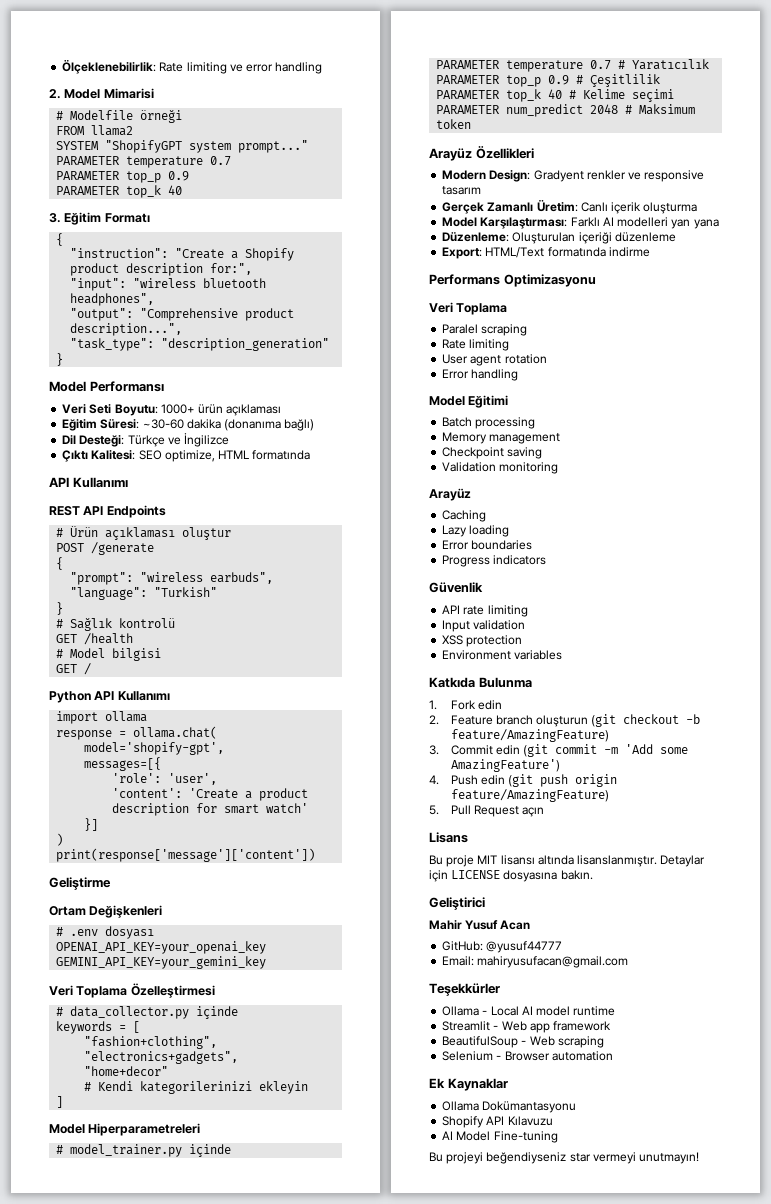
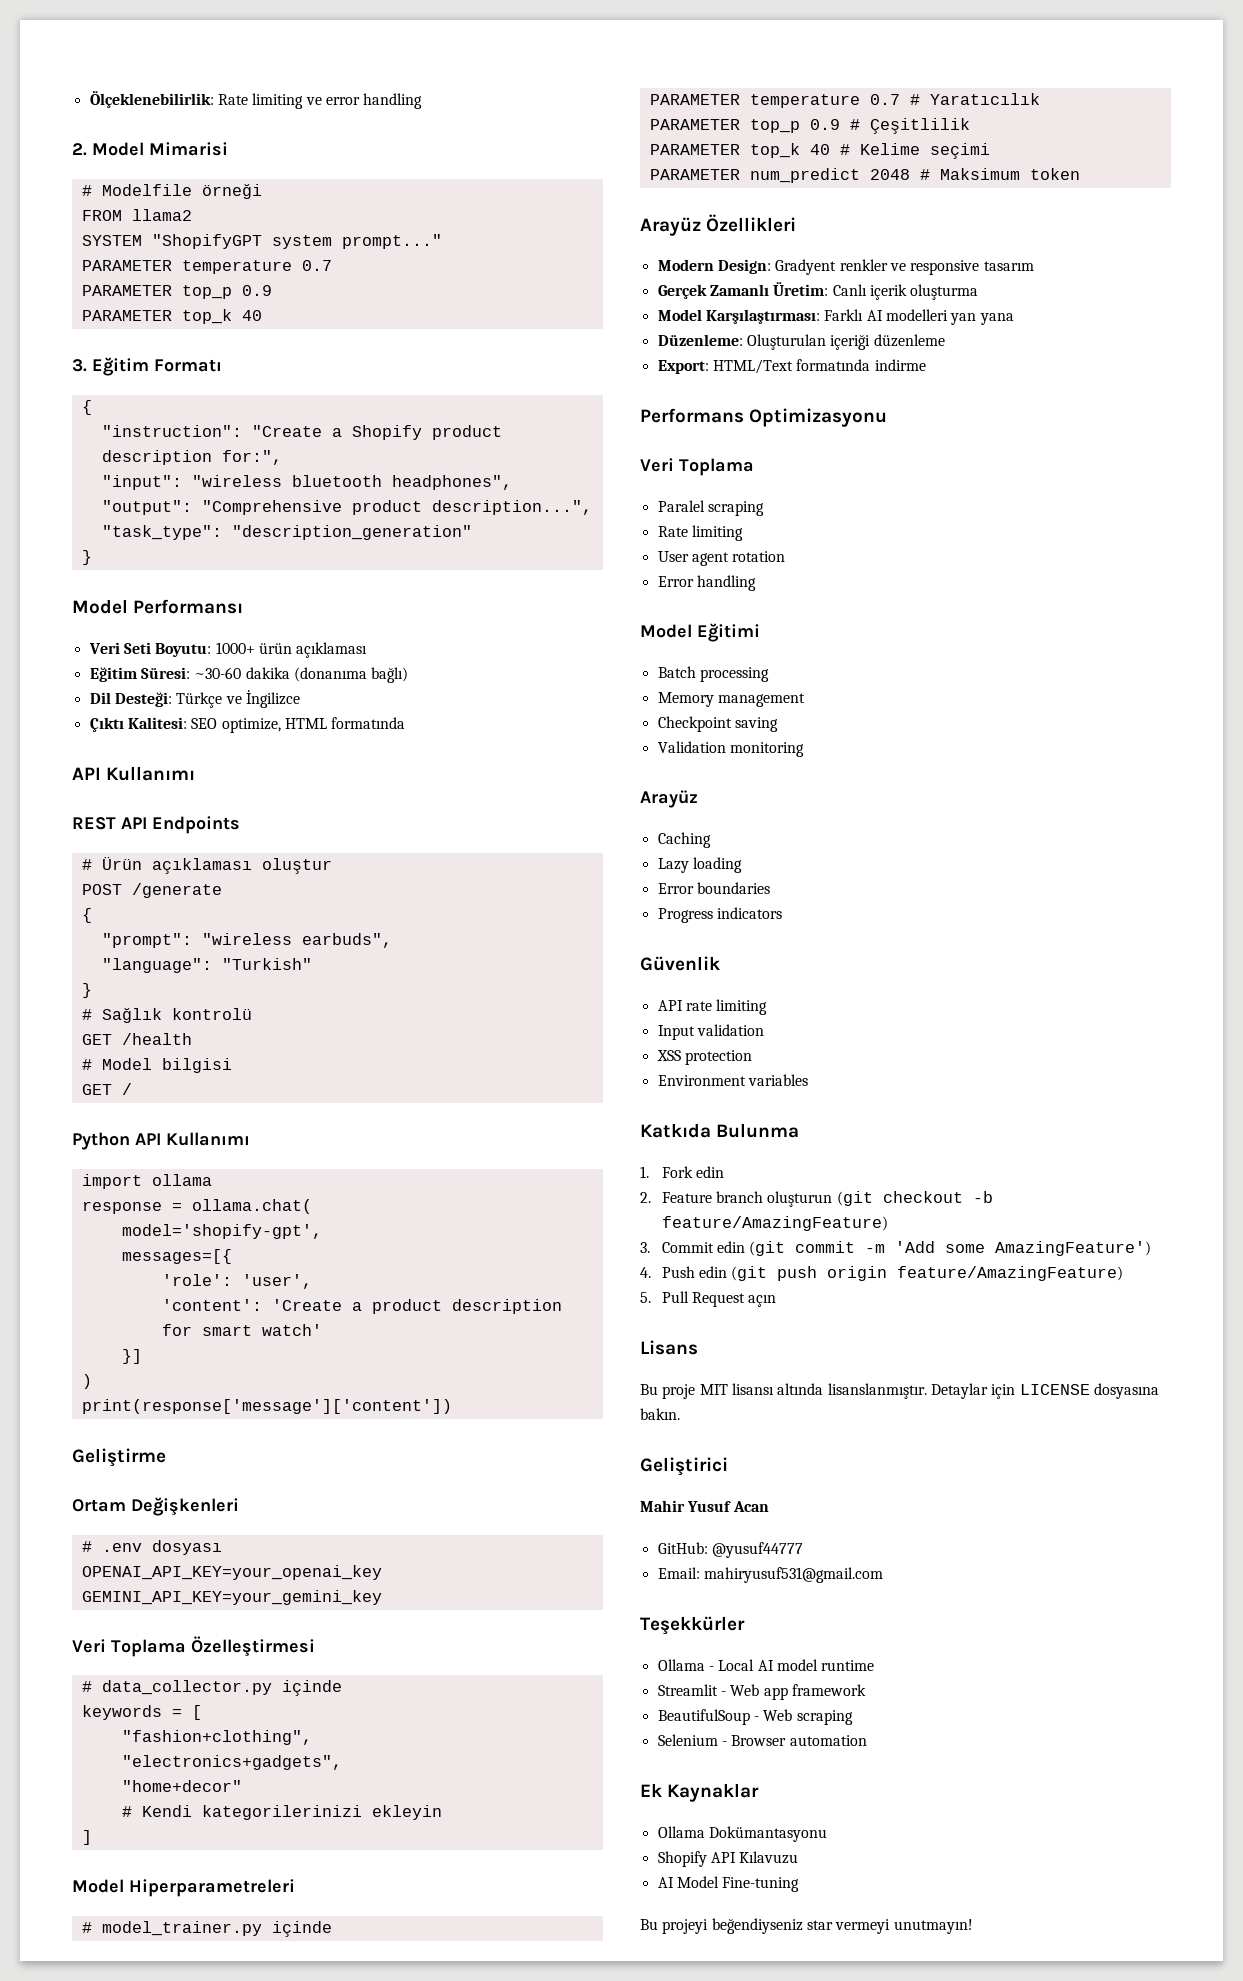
- Email: mahiryusufacan@gmail.com
+ Email: mahiryusuf531@gmail.com

